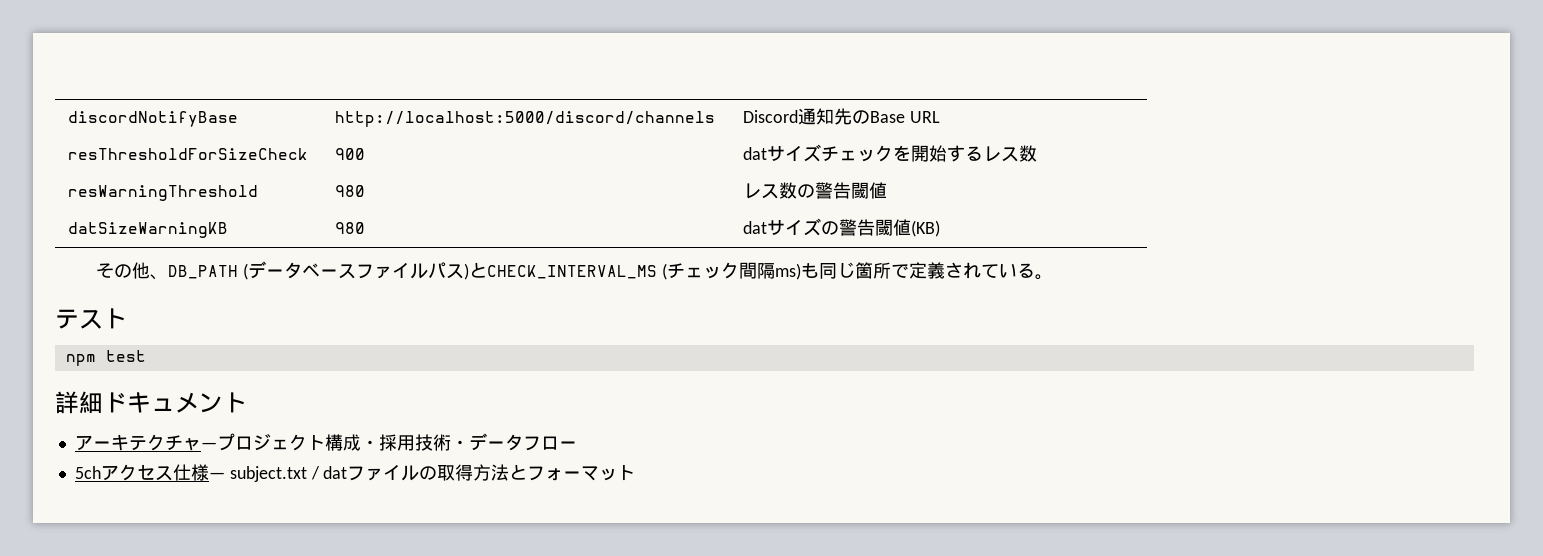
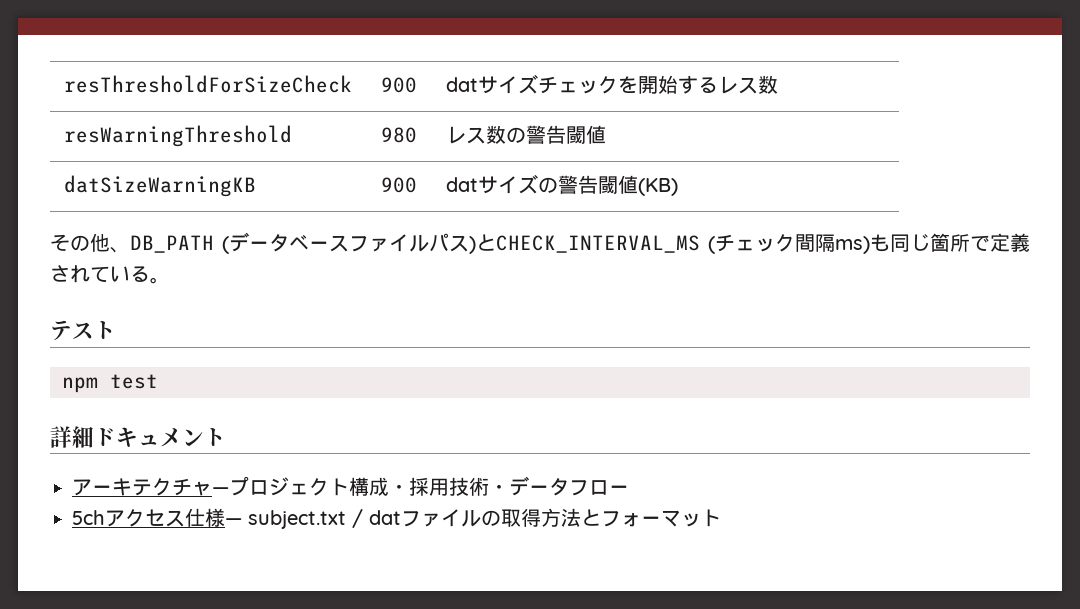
- discordNotifyBase | http://localhost:5000/discord/channels | Discord通知先のBase URL
- datSizeWarningKB | 980 | datサイズの警告閾値(KB)
+ datSizeWarningKB | 900 | datサイズの警告閾値(KB)

